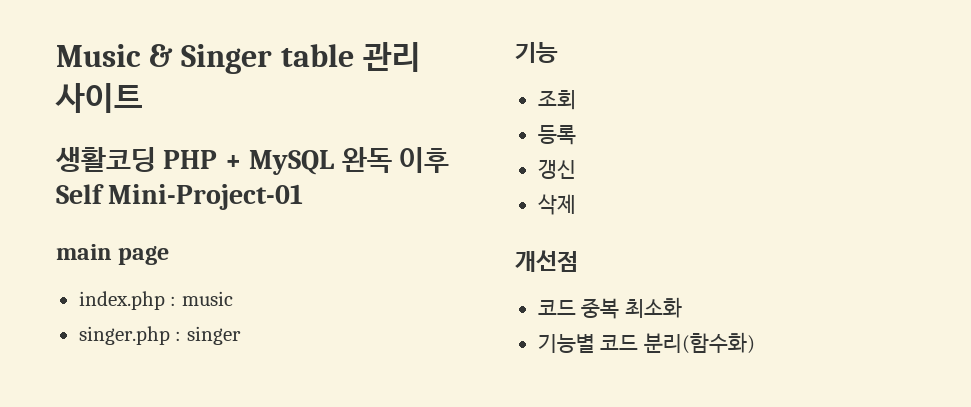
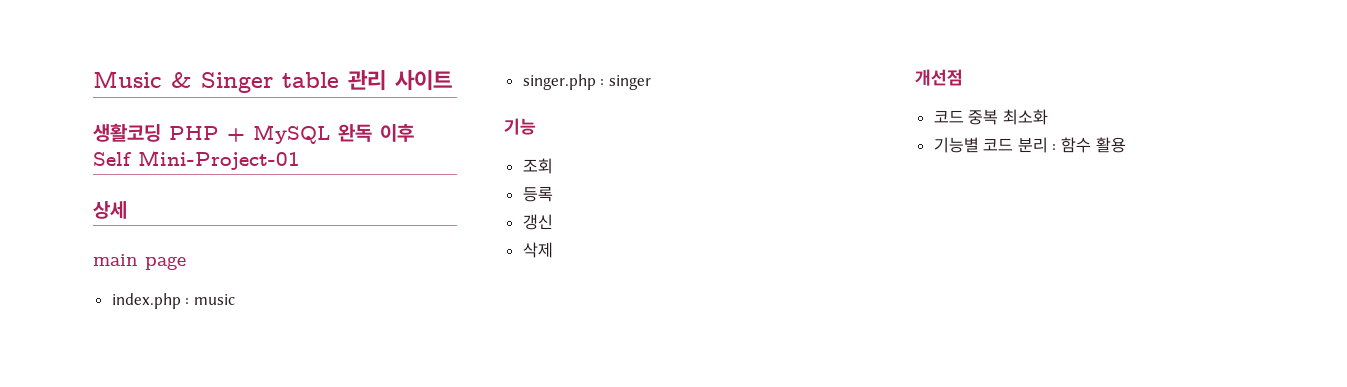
+ 상세
- 기능별 코드 분리(함수화)
+ 기능별 코드 분리 : 함수 활용

